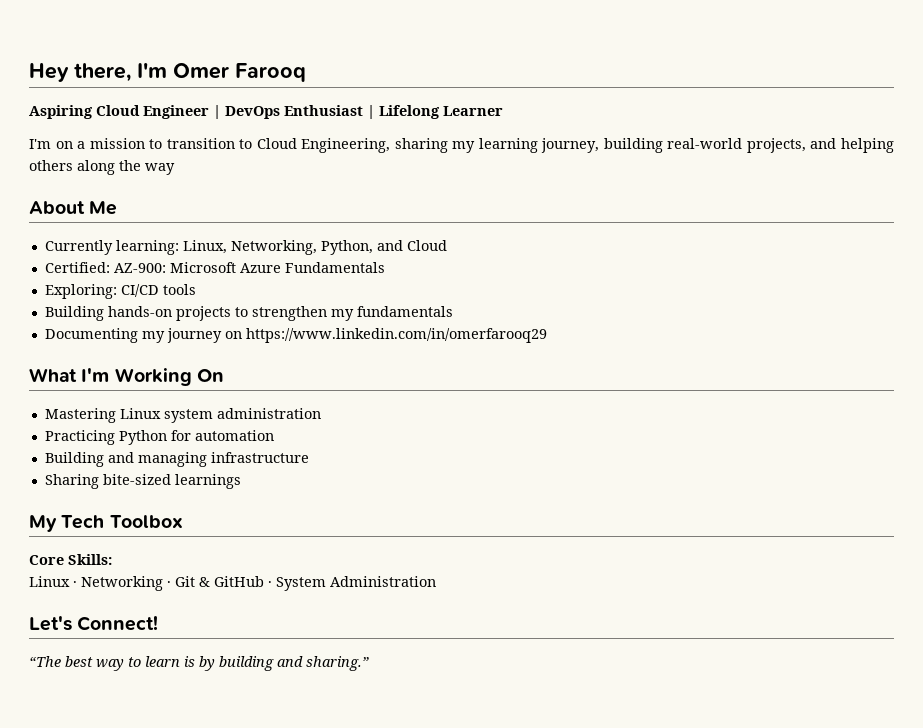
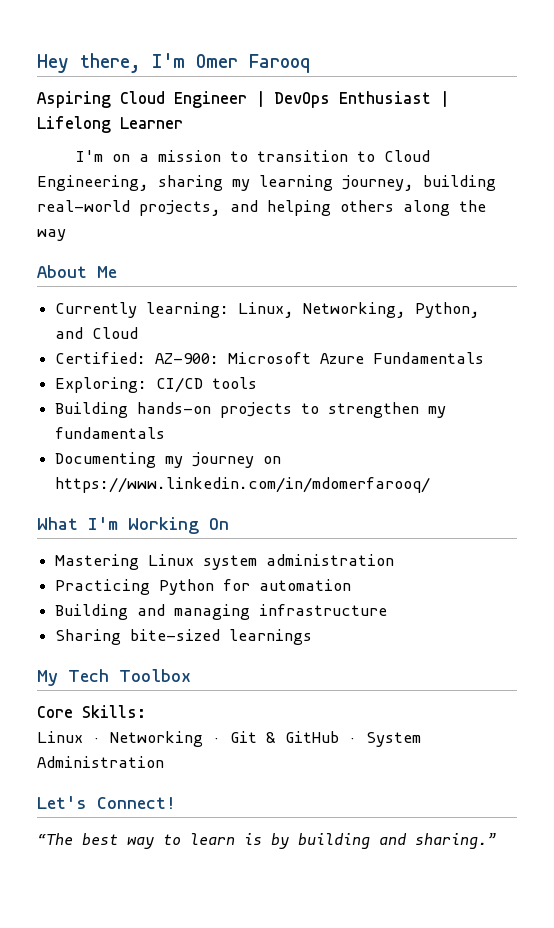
- Documenting my journey on https://www.linkedin.com/in/omerfarooq29
+ Documenting my journey on https://www.linkedin.com/in/mdomerfarooq/

